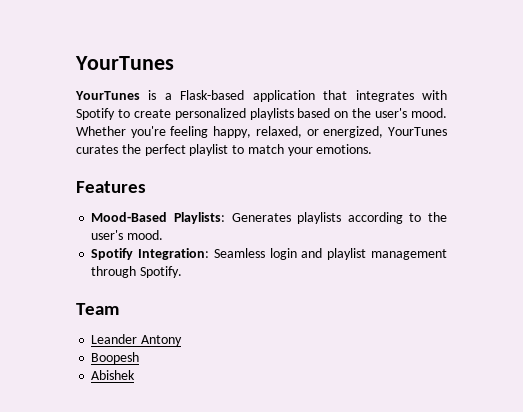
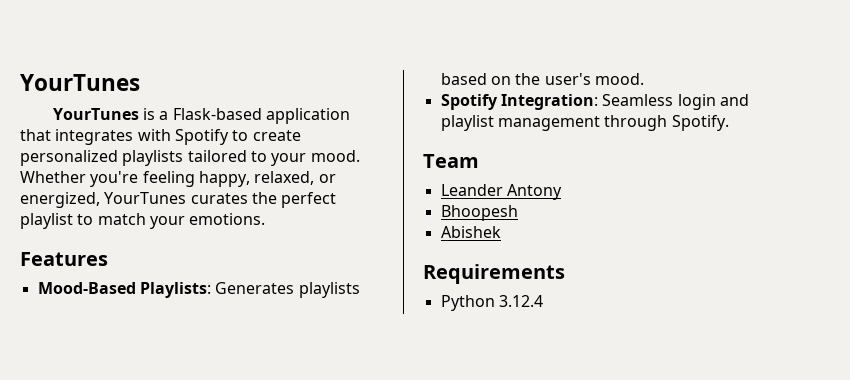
- YourTunes is a Flask-based application that integrates with Spotify to create personalized playlists based on the user's mood.
+ YourTunes is a Flask-based application that integrates with Spotify to create personalized playlists tailored to your mood.
- Mood-Based Playlists: Generates playlists according to the user's mood.
+ Mood-Based Playlists: Generates playlists based on the user's mood.
- Boopesh
+ Bhoopesh
+ Requirements
+ Python 3.12.4

